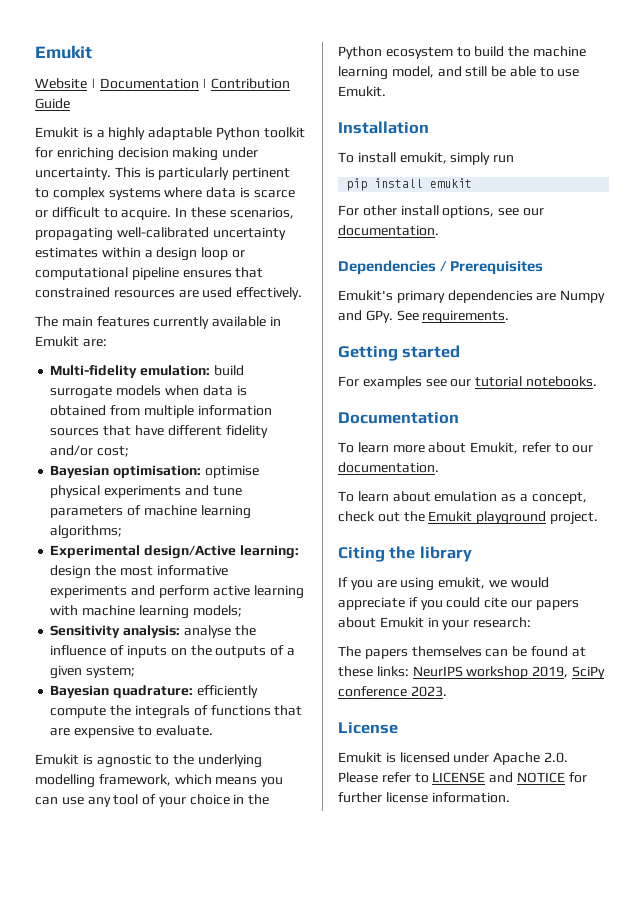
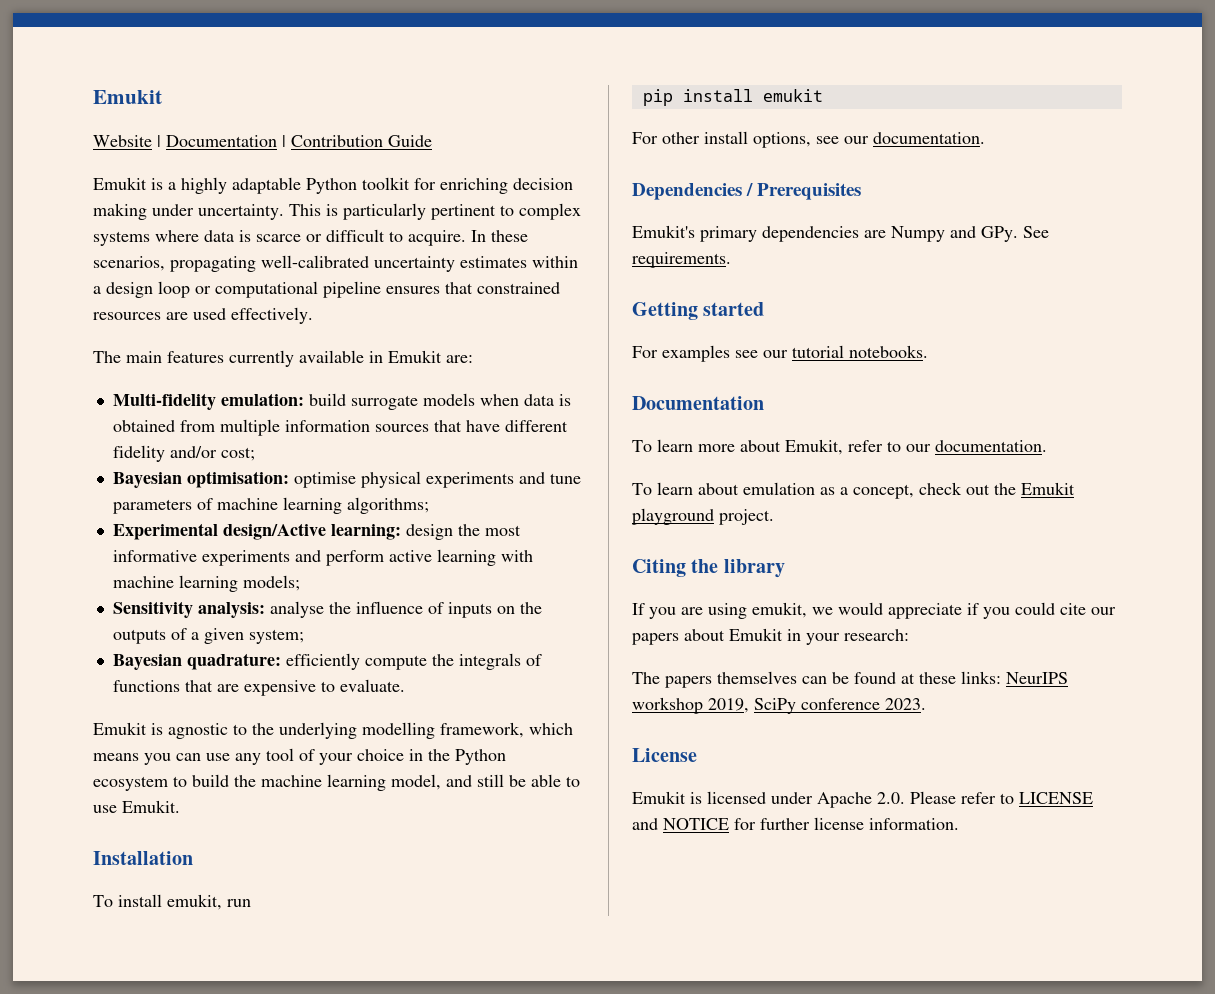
- To install emukit, simply run
+ To install emukit, run

